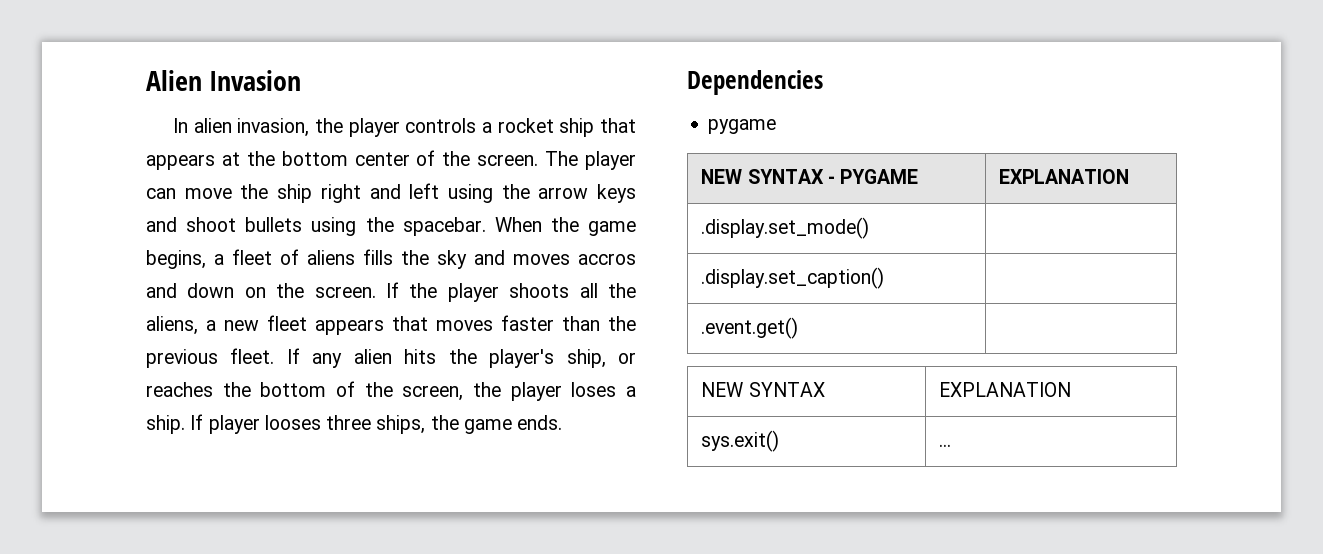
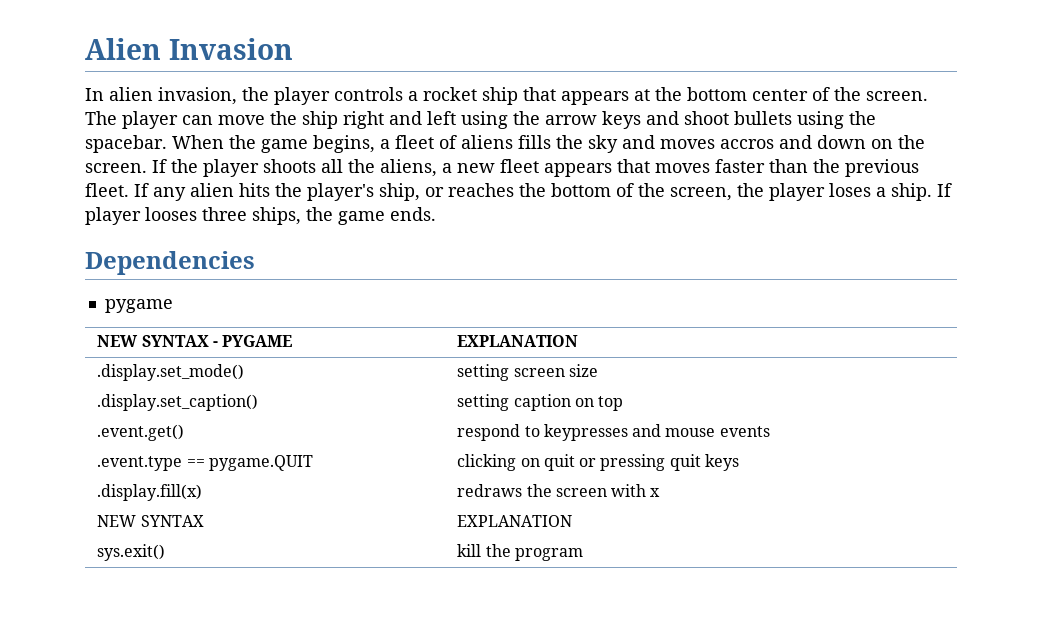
- .display.set_mode() |
- .display.set_caption() |
- .event.get() |
+ .display.set_mode() | setting screen size
+ .display.set_caption() | setting caption on top
+ .event.get() | respond to keypresses and mouse events
+ .event.type == pygame.QUIT | clicking on quit or pressing quit keys
+ .display.fill(x) | redraws the screen with x
- sys.exit() | ...
+ sys.exit() | kill the program

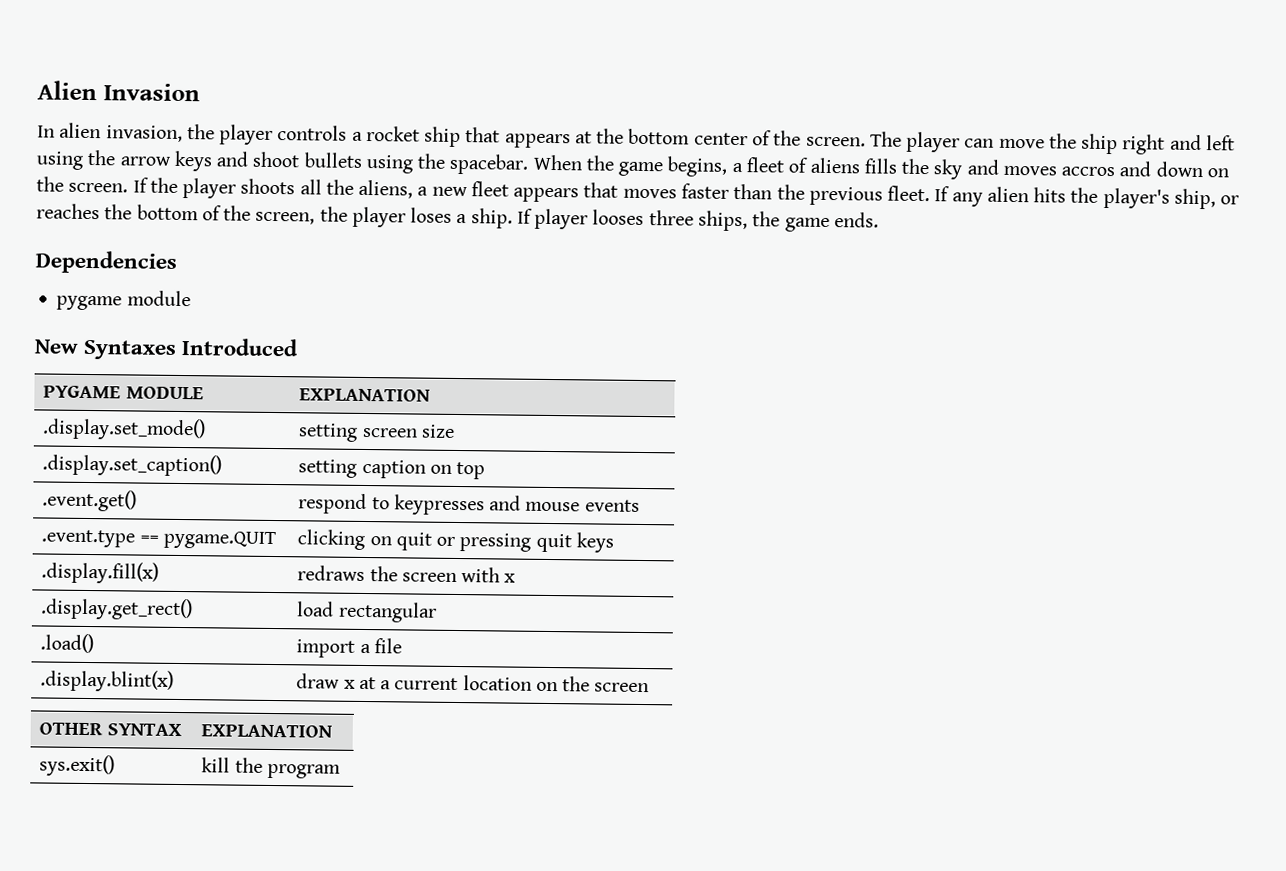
- pygame
- NEW SYNTAX - PYGAME | EXPLANATION
+ pygame module
+ New Syntaxes Introduced
+ PYGAME MODULE | EXPLANATION
- NEW SYNTAX | EXPLANATION
+ .display.get_rect() | load rectangular
+ .load() | import a file
+ .display.blint(x) | draw x at a current location on the screen
+ OTHER SYNTAX | EXPLANATION

